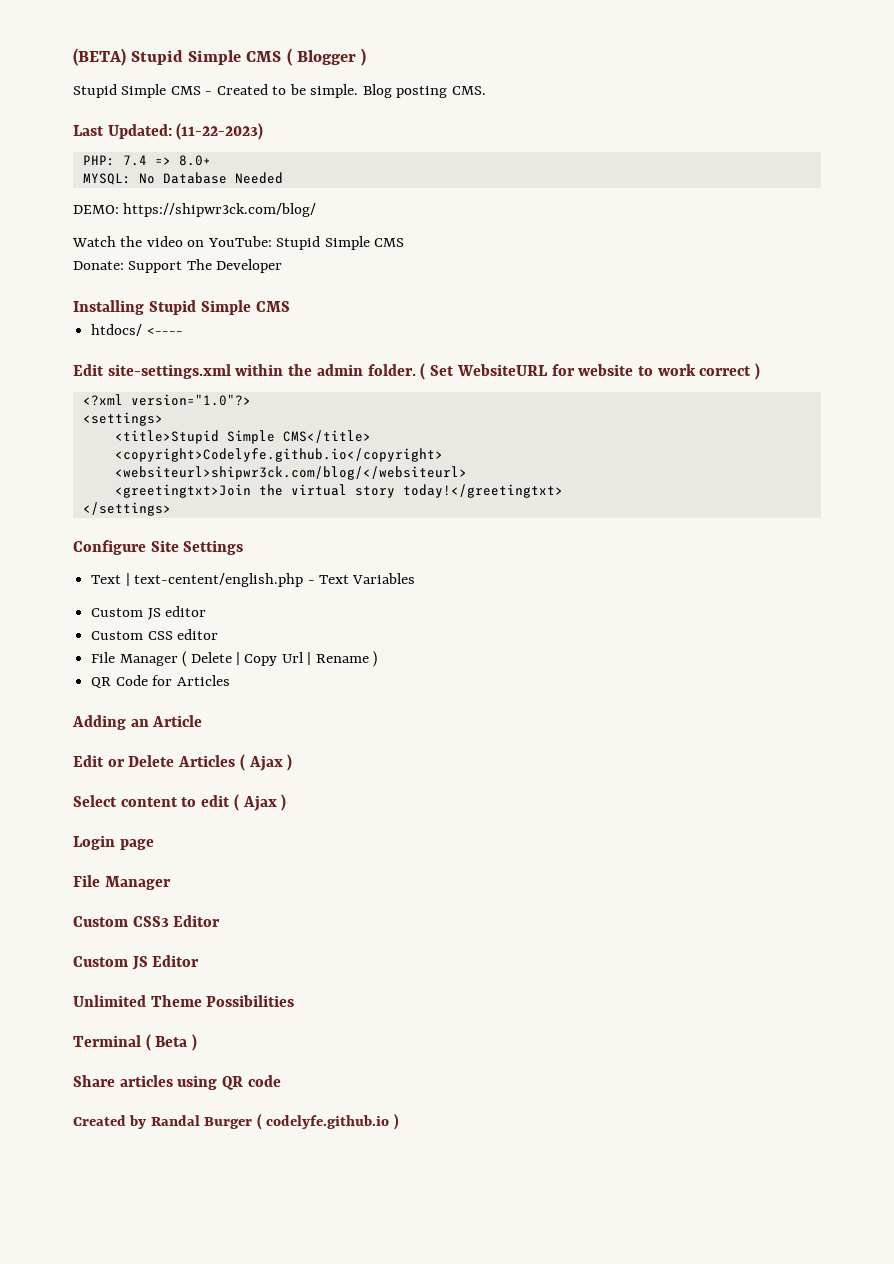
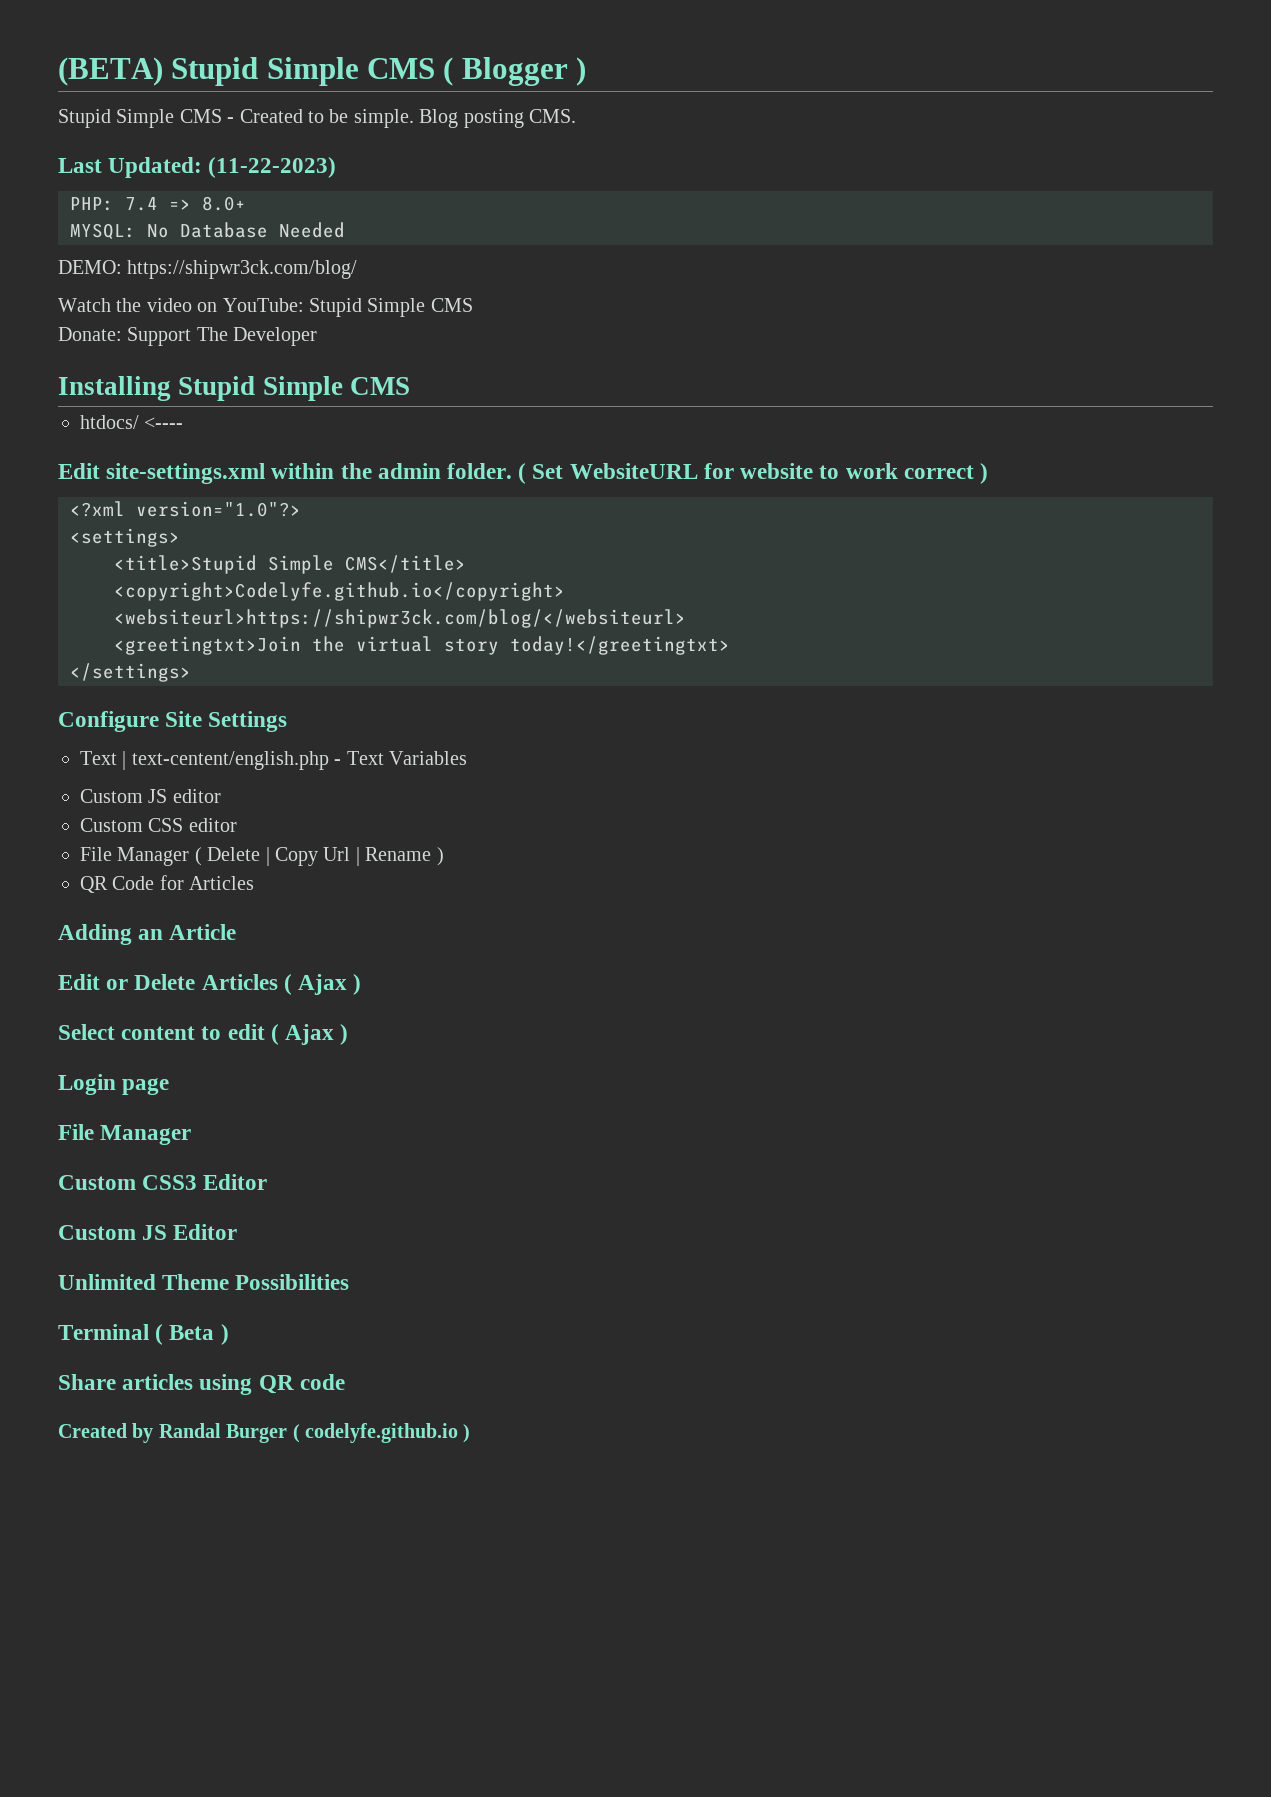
- <websiteurl>shipwr3ck.com/blog/</websiteurl>
+ <websiteurl>https://shipwr3ck.com/blog/</websiteurl>

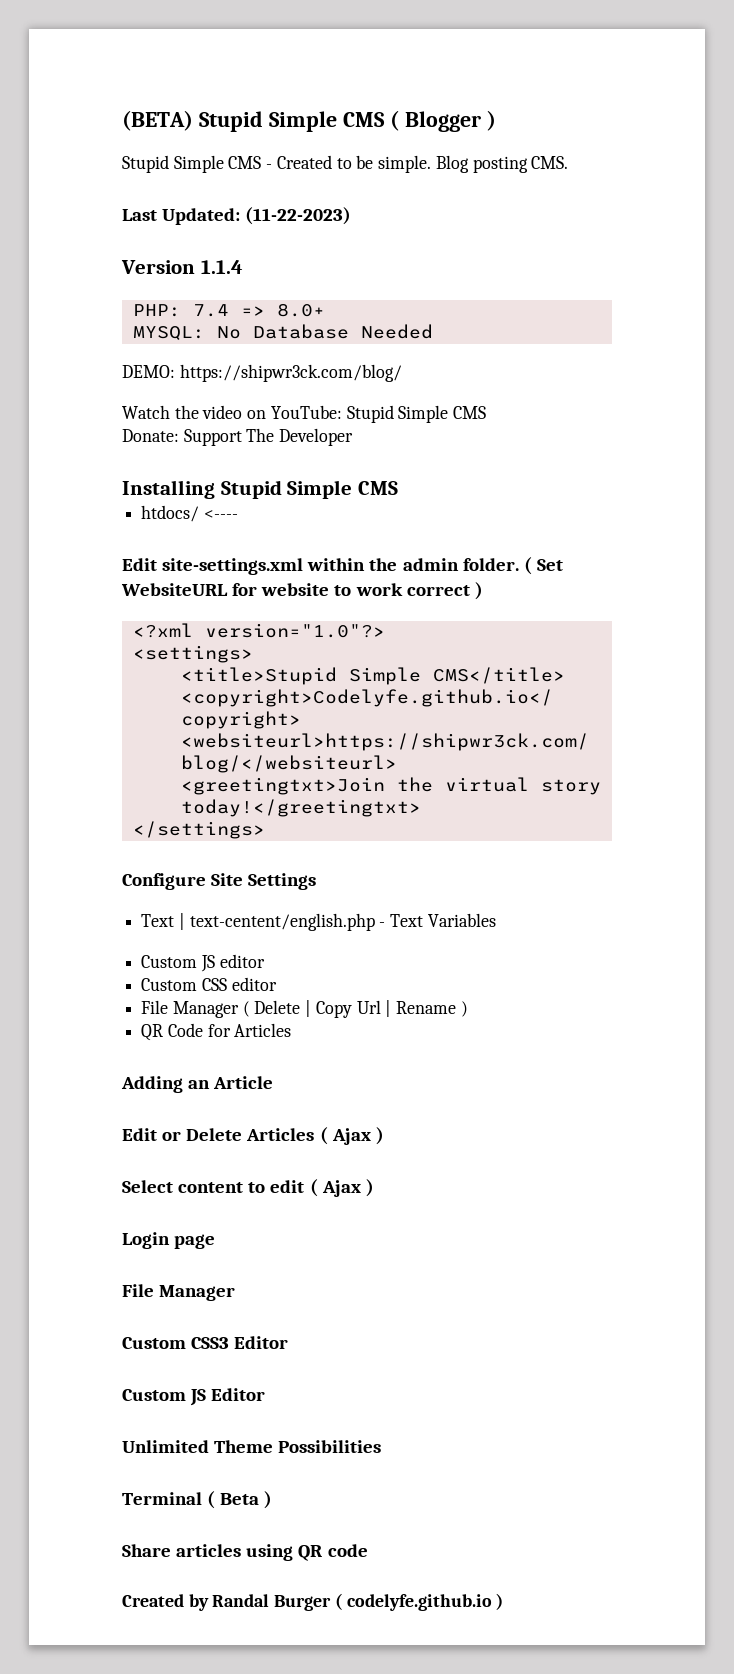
+ Version 1.1.4

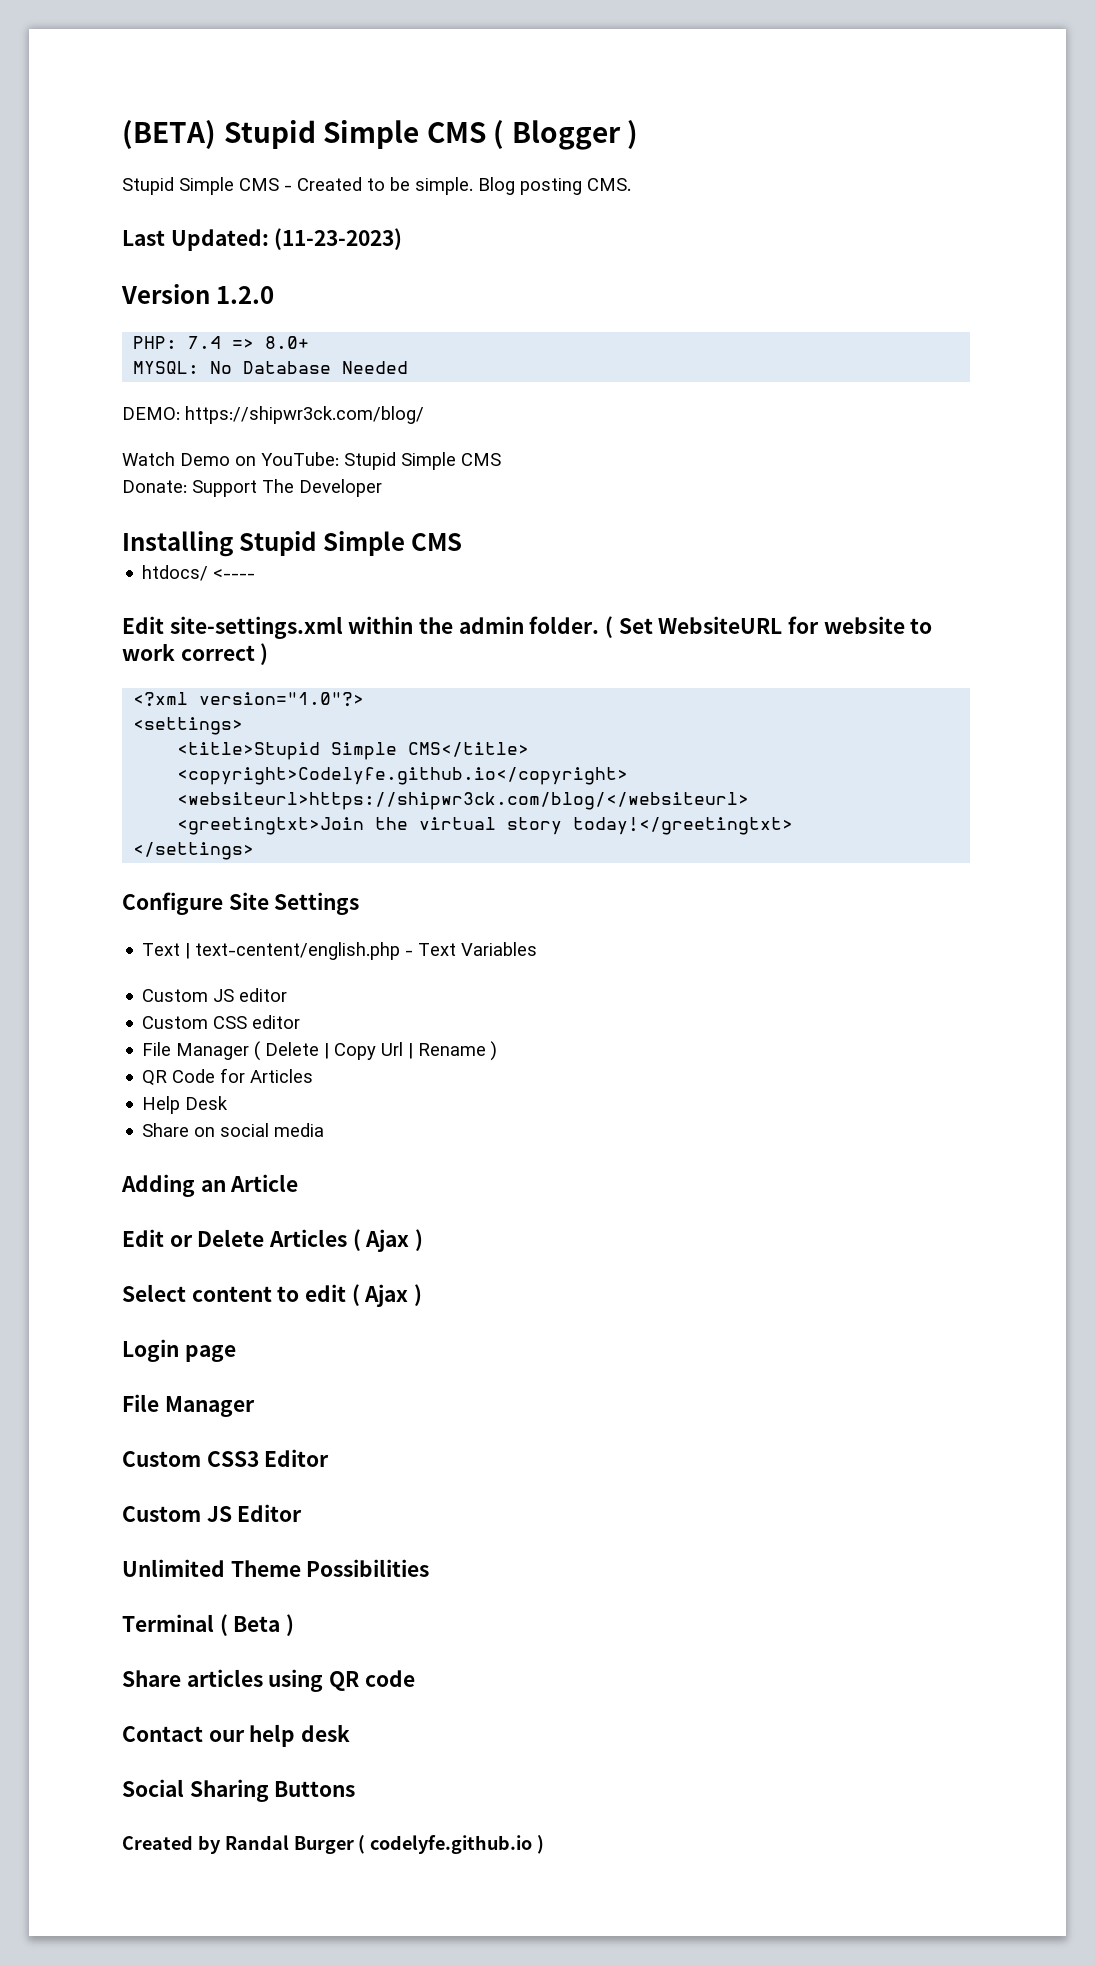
- Last Updated: (11-22-2023)
+ Last Updated: (11-23-2023)
- Version 1.1.4
+ Version 1.2.0
- Watch the video on YouTube: Stupid Simple CMS
+ Watch Demo on YouTube: Stupid Simple CMS
+ Help Desk
+ Share on social media
+ Contact our help desk
+ Social Sharing Buttons

